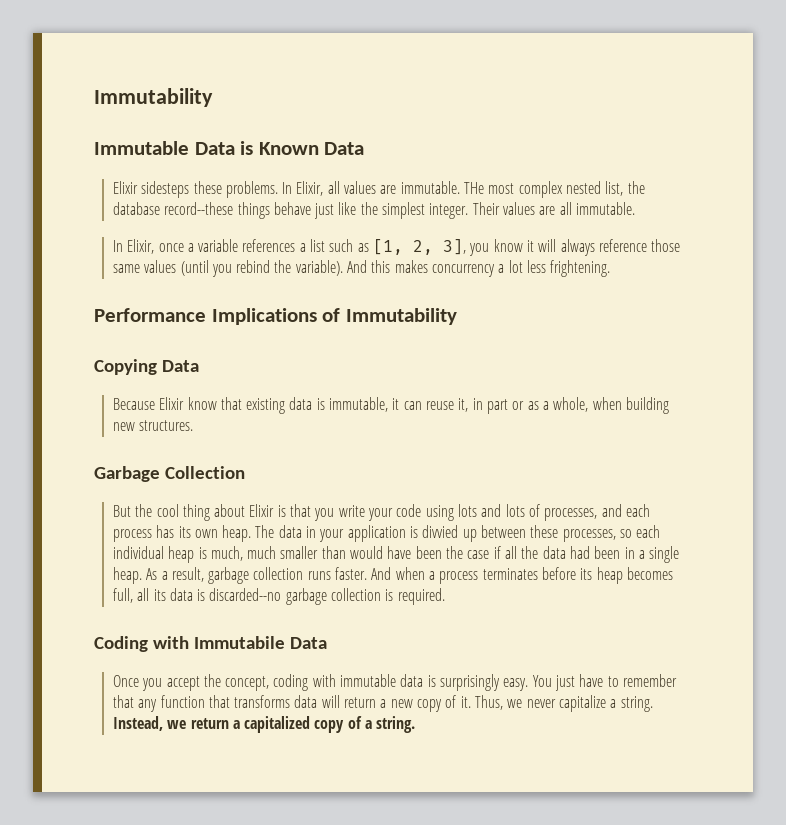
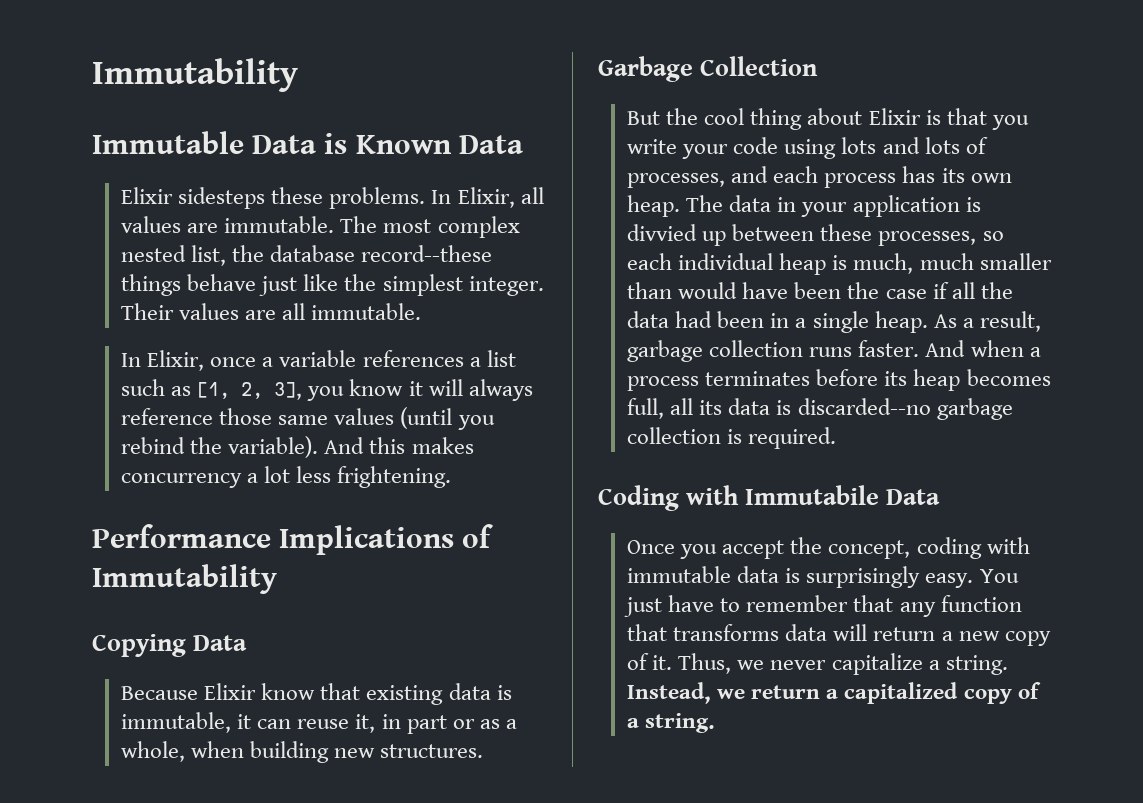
- THe most complex nested list, the database record--these things behave just like the simplest integer.
+ The most complex nested list, the database record--these things behave just like the simplest integer.

